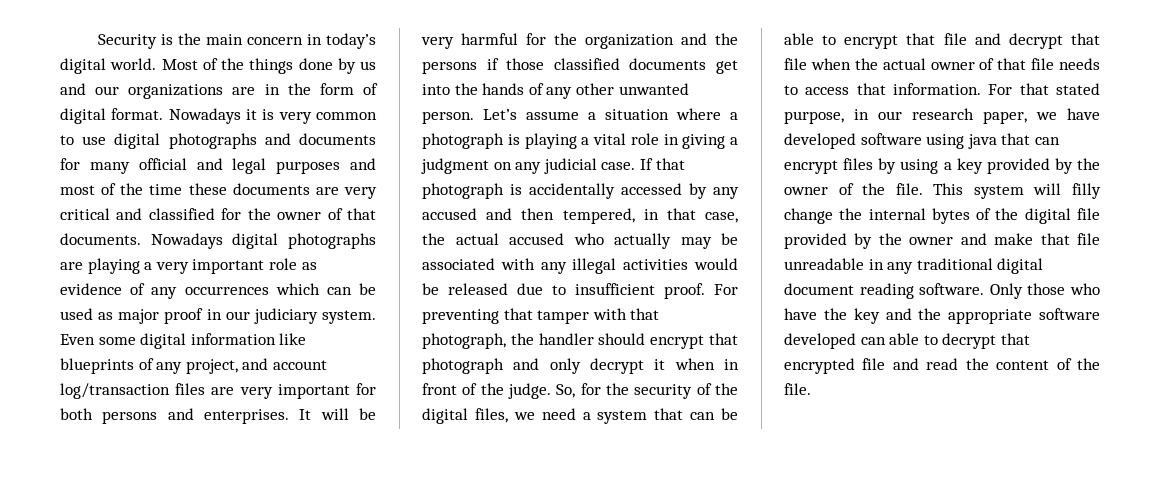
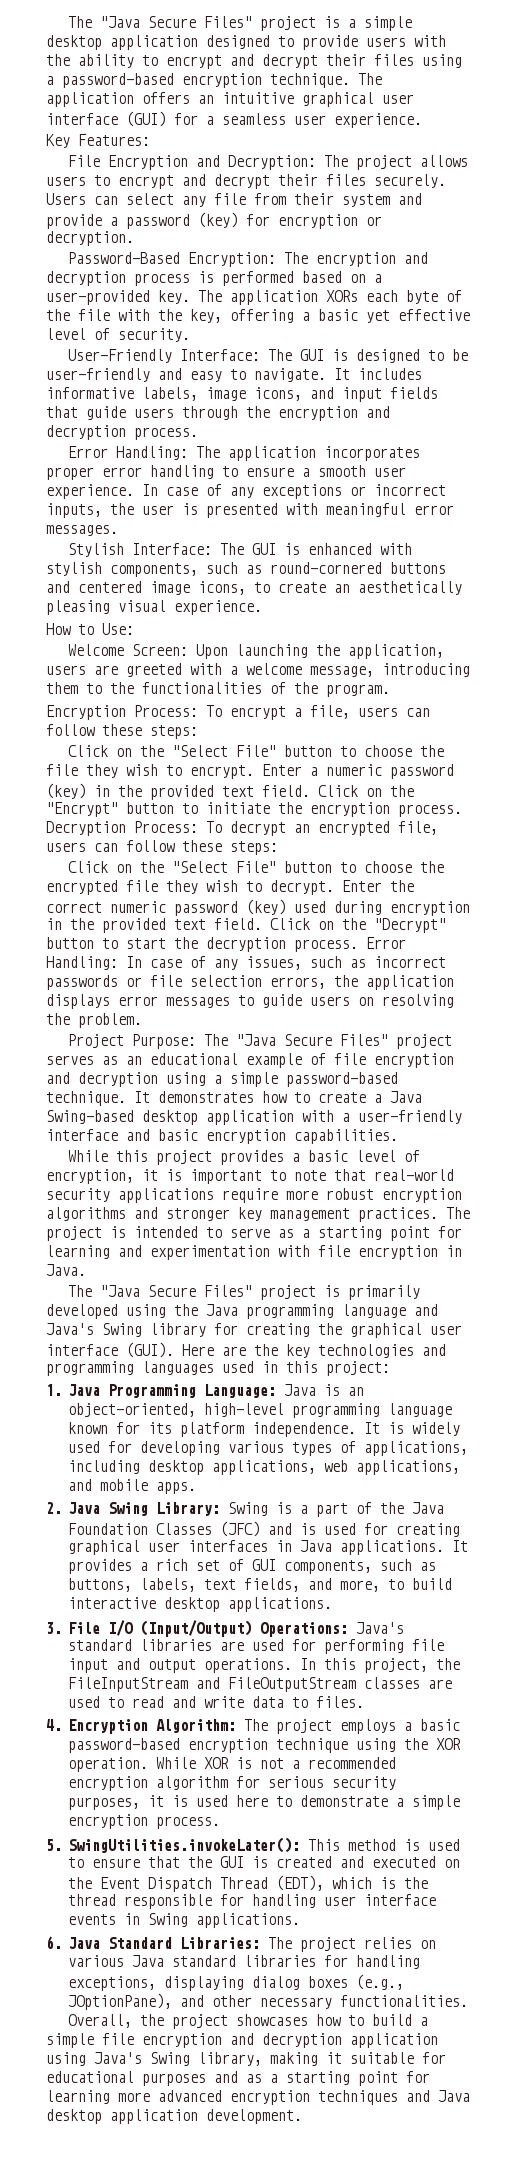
- Security is the main concern in today’s digital world. Most of the things done by us and our organizations are in the form of digital format. Nowadays it is very common to use digital photographs and documents for many official and legal purposes and most of the time these documents are very critical and classified for the owner of that documents. Nowadays digital photographs are playing a very important role as evidence of any occurrences which can be used as major proof in our judiciary system. Even some digital information like blueprints of any project, and account log/transaction files are very important for both persons and enterprises. It will be very harmful for the organization and the persons if those classified documents get into the hands of any other unwanted person. Let’s assume a situation where a photograph is playing a vital role in giving a judgment on any judicial case. If that photograph is accidentally accessed by any accused and then tempered, in that case, the actual accused who actually may be associated with any illegal activities would be released due to insufficient proof. For preventing that tamper with that photograph, the handler should encrypt that photograph and only decrypt it when in front of the judge. So, for the security of the digital files, we need a system that can be able to encrypt that file and decrypt that file when the actual owner of that file needs to access that information. For that stated purpose, in our research paper, we have developed software using java that can encrypt files by using a key provided by the owner of the file. This system will filly change the internal bytes of the digital file provided by the owner and make that file unreadable in any traditional digital document reading software. Only those who have the key and the appropriate software developed can able to decrypt that encrypted file and read the content of the file.
+ The "Java Secure Files" project is a simple desktop application designed to provide users with the ability to encrypt and decrypt their files using a password-based encryption technique. The application offers an intuitive graphical user interface (GUI) for a seamless user experience.
+ Key Features:
+ File Encryption and Decryption: The project allows users to encrypt and decrypt their files securely. Users can select any file from their system and provide a password (key) for encryption or decryption.
+ Password-Based Encryption: The encryption and decryption process is performed based on a user-provided key. The application XORs each byte of the file with the key, offering a basic yet effective level of security.
+ User-Friendly Interface: The GUI is designed to be user-friendly and easy to navigate. It includes informative labels, image icons, and input fields that guide users through the encryption and decryption process.
+ Error Handling: The application incorporates proper error handling to ensure a smooth user experience. In case of any exceptions or incorrect inputs, the user is presented with meaningful error messages.
+ Stylish Interface: The GUI is enhanced with stylish components, such as round-cornered buttons and centered image icons, to create an aesthetically pleasing visual experience.
+ How to Use:
+ Welcome Screen: Upon launching the application, users are greeted with a welcome message, introducing them to the functionalities of the program.
+ Encryption Process: To encrypt a file, users can follow these steps:
+ Click on the "Select File" button to choose the file they wish to encrypt. Enter a numeric password (key) in the provided text field. Click on the "Encrypt" button to initiate the encryption process. Decryption Process: To decrypt an encrypted file, users can follow these steps:
+ Click on the "Select File" button to choose the encrypted file they wish to decrypt. Enter the correct numeric password (key) used during encryption in the provided text field. Click on the "Decrypt" button to start the decryption process. Error Handling: In case of any issues, such as incorrect passwords or file selection errors, the application displays error messages to guide users on resolving the problem.
+ Project Purpose: The "Java Secure Files" project serves as an educational example of file encryption and decryption using a simple password-based technique. It demonstrates how to create a Java Swing-based desktop application with a user-friendly interface and basic encryption capabilities.
+ While this project provides a basic level of encryption, it is important to note that real-world security applications require more robust encryption algorithms and stronger key management practices. The project is intended to serve as a starting point for learning and experimentation with file encryption in Java.
+ The "Java Secure Files" project is primarily developed using the Java programming language and Java's Swing library for creating the graphical user interface (GUI). Here are the key technologies and programming languages used in this project:
+ 1. Java Programming Language: Java is an object-oriented, high-level programming language known for its platform independence. It is widely used for developing various types of applications, including desktop applications, web applications, and mobile apps.
+ 2. Java Swing Library: Swing is a part of the Java Foundation Classes (JFC) and is used for creating graphical user interfaces in Java applications. It provides a rich set of GUI components, such as buttons, labels, text fields, and more, to build interactive desktop applications.
+ 3. File I/O (Input/Output) Operations: Java's standard libraries are used for performing file input and output operations. In this project, the FileInputStream and FileOutputStream classes are used to read and write data to files.
+ 4. Encryption Algorithm: The project employs a basic password-based encryption technique using the XOR operation. While XOR is not a recommended encryption algorithm for serious security purposes, it is used here to demonstrate a simple encryption process.
+ 5. SwingUtilities.invokeLater(): This method is used to ensure that the GUI is created and executed on the Event Dispatch Thread (EDT), which is the thread responsible for handling user interface events in Swing applications.
+ 6. Java Standard Libraries: The project relies on various Java standard libraries for handling exceptions, displaying dialog boxes (e.g., JOptionPane), and other necessary functionalities.
+ Overall, the project showcases how to build a simple file encryption and decryption application using Java's Swing library, making it suitable for educational purposes and as a starting point for learning more advanced encryption techniques and Java desktop application development.

